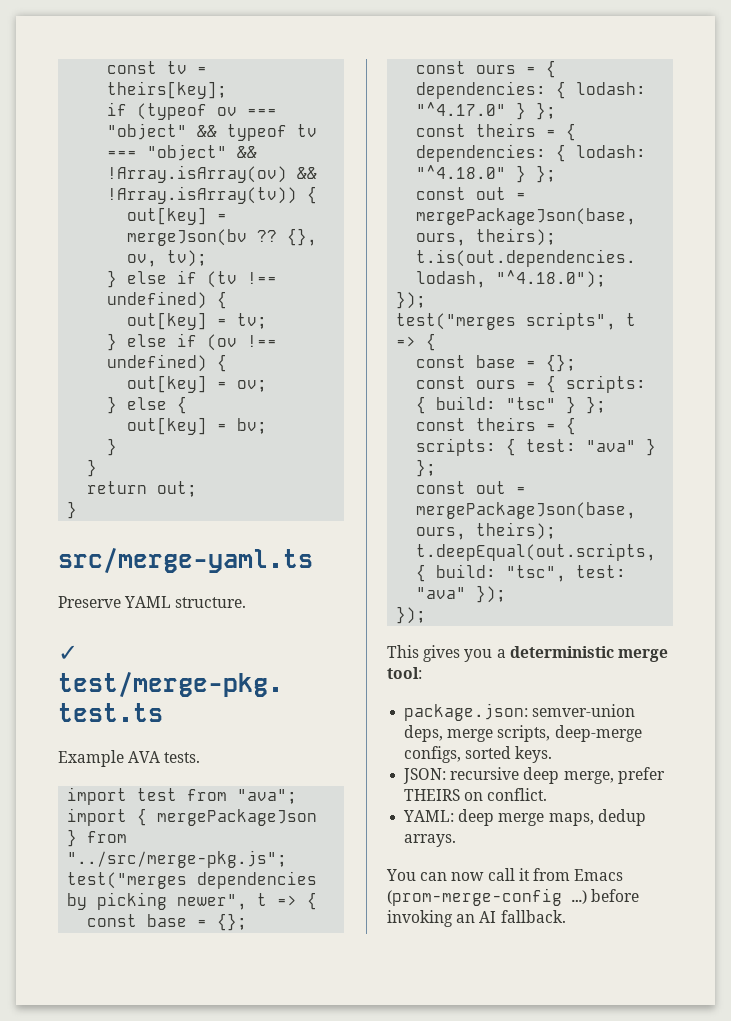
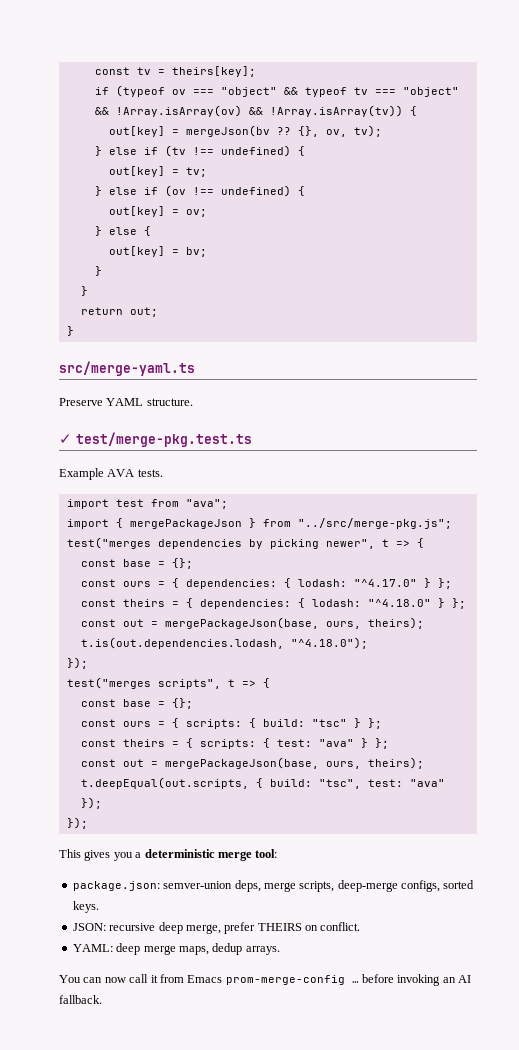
- You can now call it from Emacs (prom-merge-config …) before invoking an AI fallback.
+ You can now call it from Emacs prom-merge-config … before invoking an AI fallback.

